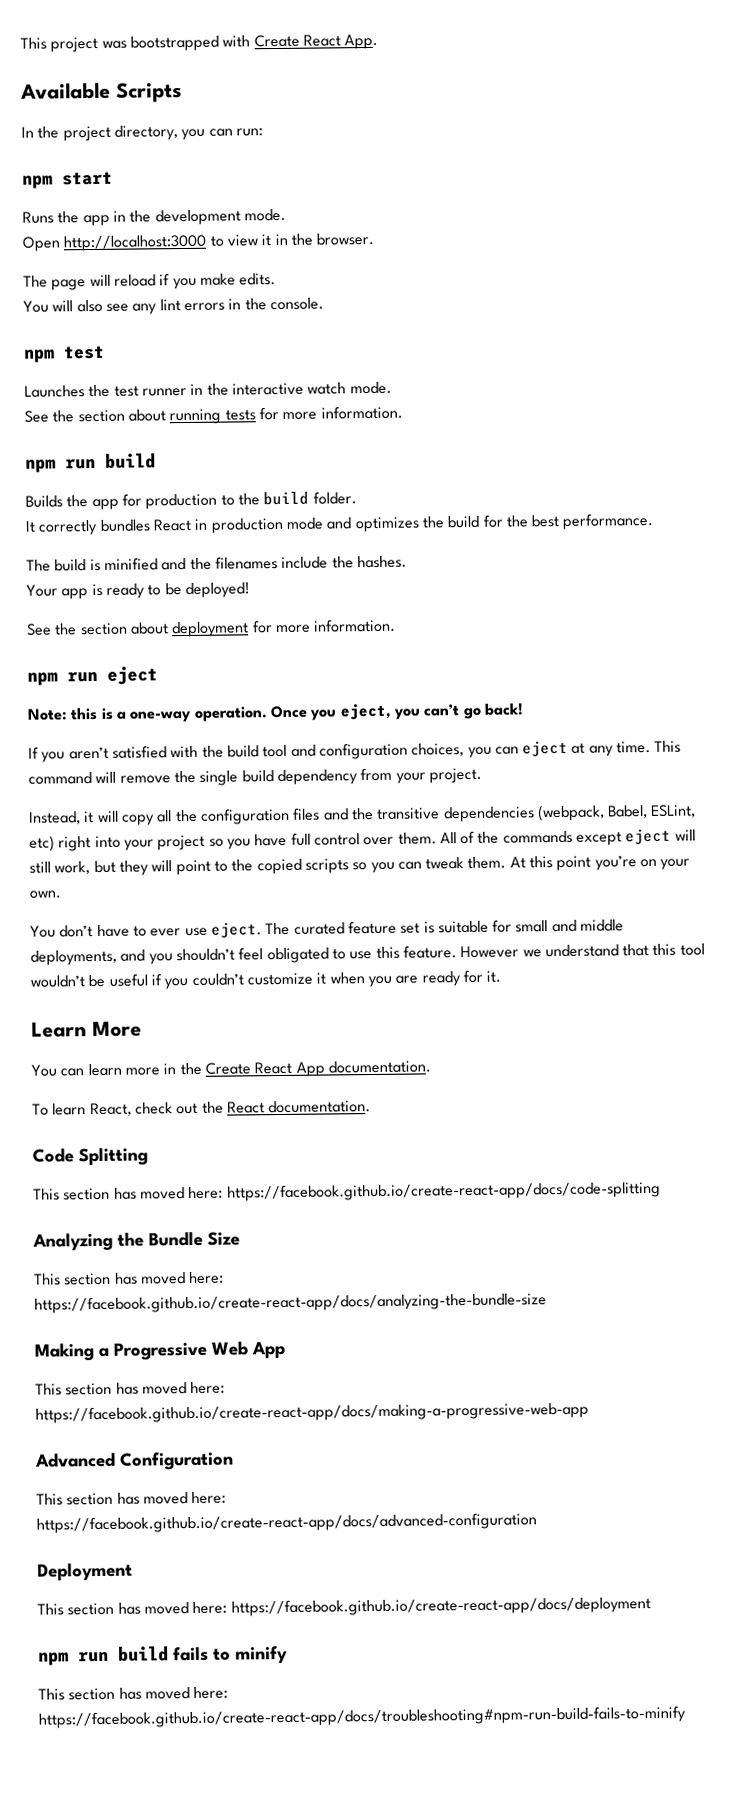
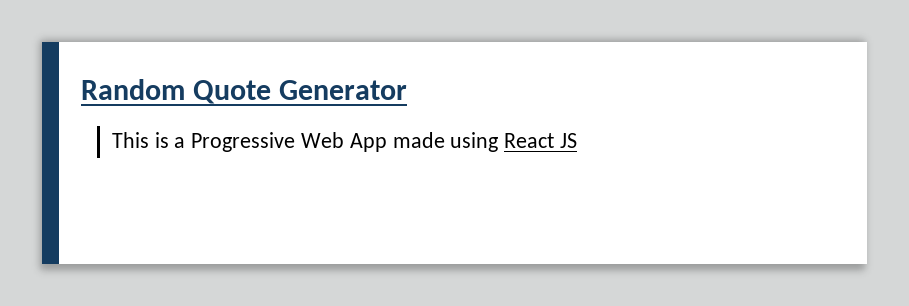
- This project was bootstrapped with Create React App.
- Available Scripts
- In the project directory, you can run:
- npm start
- Runs the app in the development mode.
- Open http://localhost:3000 to view it in the browser.
- The page will reload if you make edits.
- You will also see any lint errors in the console.
- npm test
- Launches the test runner in the interactive watch mode.
- See the section about running tests for more information.
- npm run build
- Builds the app for production to the build folder.
- It correctly bundles React in production mode and optimizes the build for the best performance.
- The build is minified and the filenames include the hashes.
- Your app is ready to be deployed!
- See the section about deployment for more information.
- npm run eject
- Note: this is a one-way operation. Once you eject, you can’t go back!
- If you aren’t satisfied with the build tool and configuration choices, you can eject at any time. This command will remove the single build dependency from your project.
- Instead, it will copy all the configuration files and the transitive dependencies (webpack, Babel, ESLint, etc) right into your project so you have full control over them. All of the commands except eject will still work, but they will point to the copied scripts so you can tweak them. At this point you’re on your own.
- You don’t have to ever use eject. The curated feature set is suitable for small and middle deployments, and you shouldn’t feel obligated to use this feature. However we understand that this tool wouldn’t be useful if you couldn’t customize it when you are ready for it.
- Learn More
- You can learn more in the Create React App documentation.
- To learn React, check out the React documentation.
- Code Splitting
- This section has moved here: https://facebook.github.io/create-react-app/docs/code-splitting
- Analyzing the Bundle Size
- This section has moved here: https://facebook.github.io/create-react-app/docs/analyzing-the-bundle-size
- Making a Progressive Web App
- This section has moved here: https://facebook.github.io/create-react-app/docs/making-a-progressive-web-app
- Advanced Configuration
- This section has moved here: https://facebook.github.io/create-react-app/docs/advanced-configuration
- Deployment
- This section has moved here: https://facebook.github.io/create-react-app/docs/deployment
- npm run build fails to minify
- This section has moved here: https://facebook.github.io/create-react-app/docs/troubleshooting#npm-run-build-fails-to-minify
+ Random Quote Generator
+ This is a Progressive Web App made using React JS

